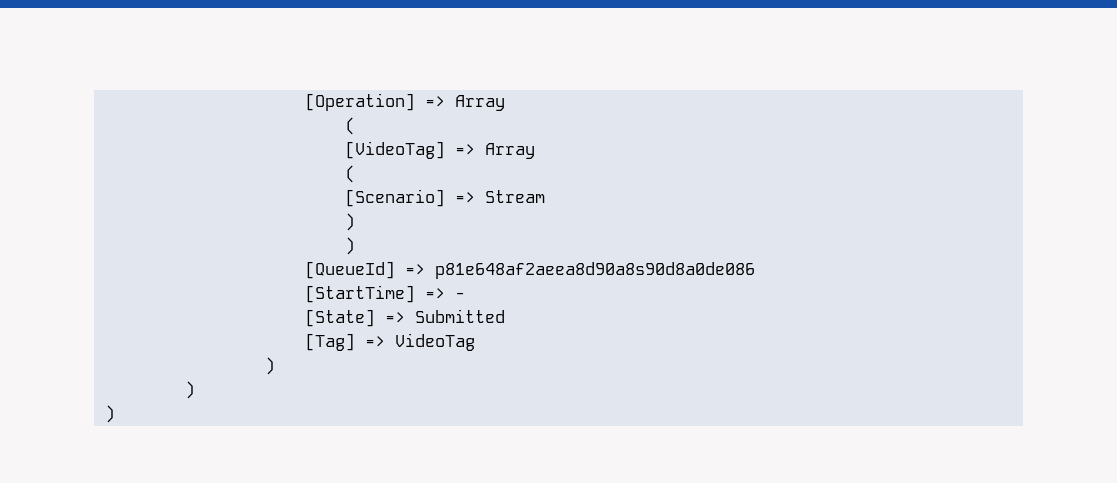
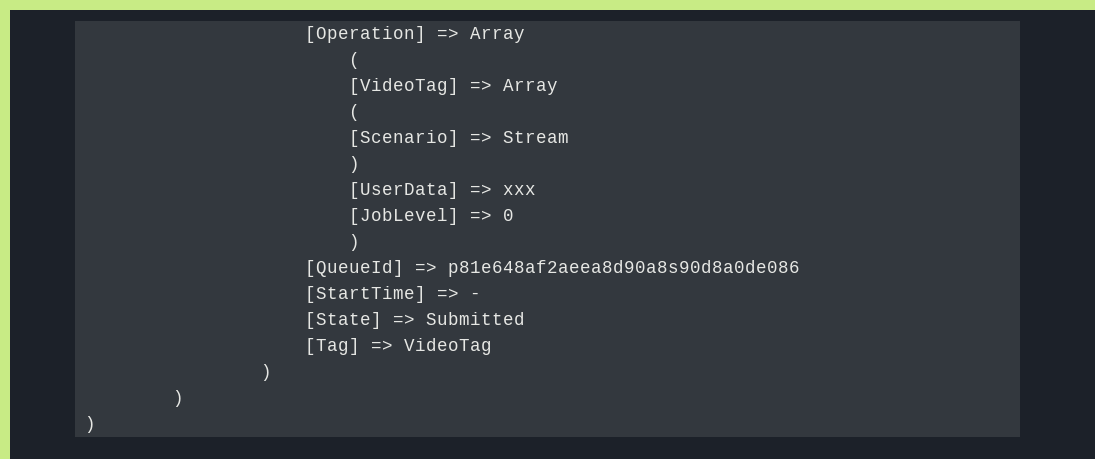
+ [UserData] => xxx
+ [JobLevel] => 0

